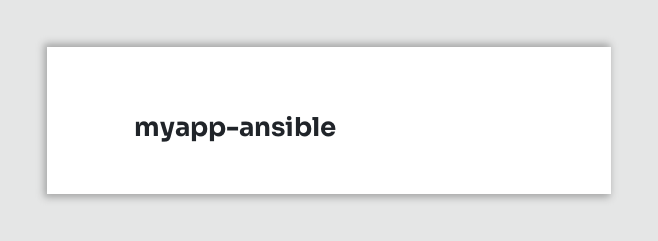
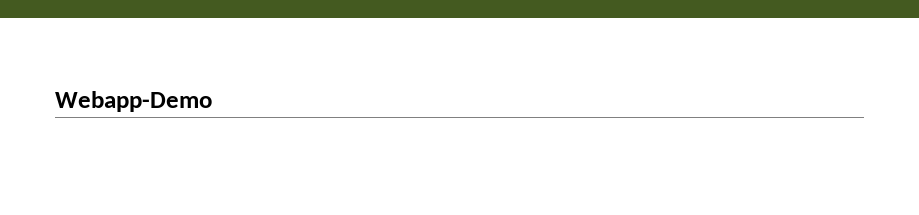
- myapp-ansible
+ Webapp-Demo

